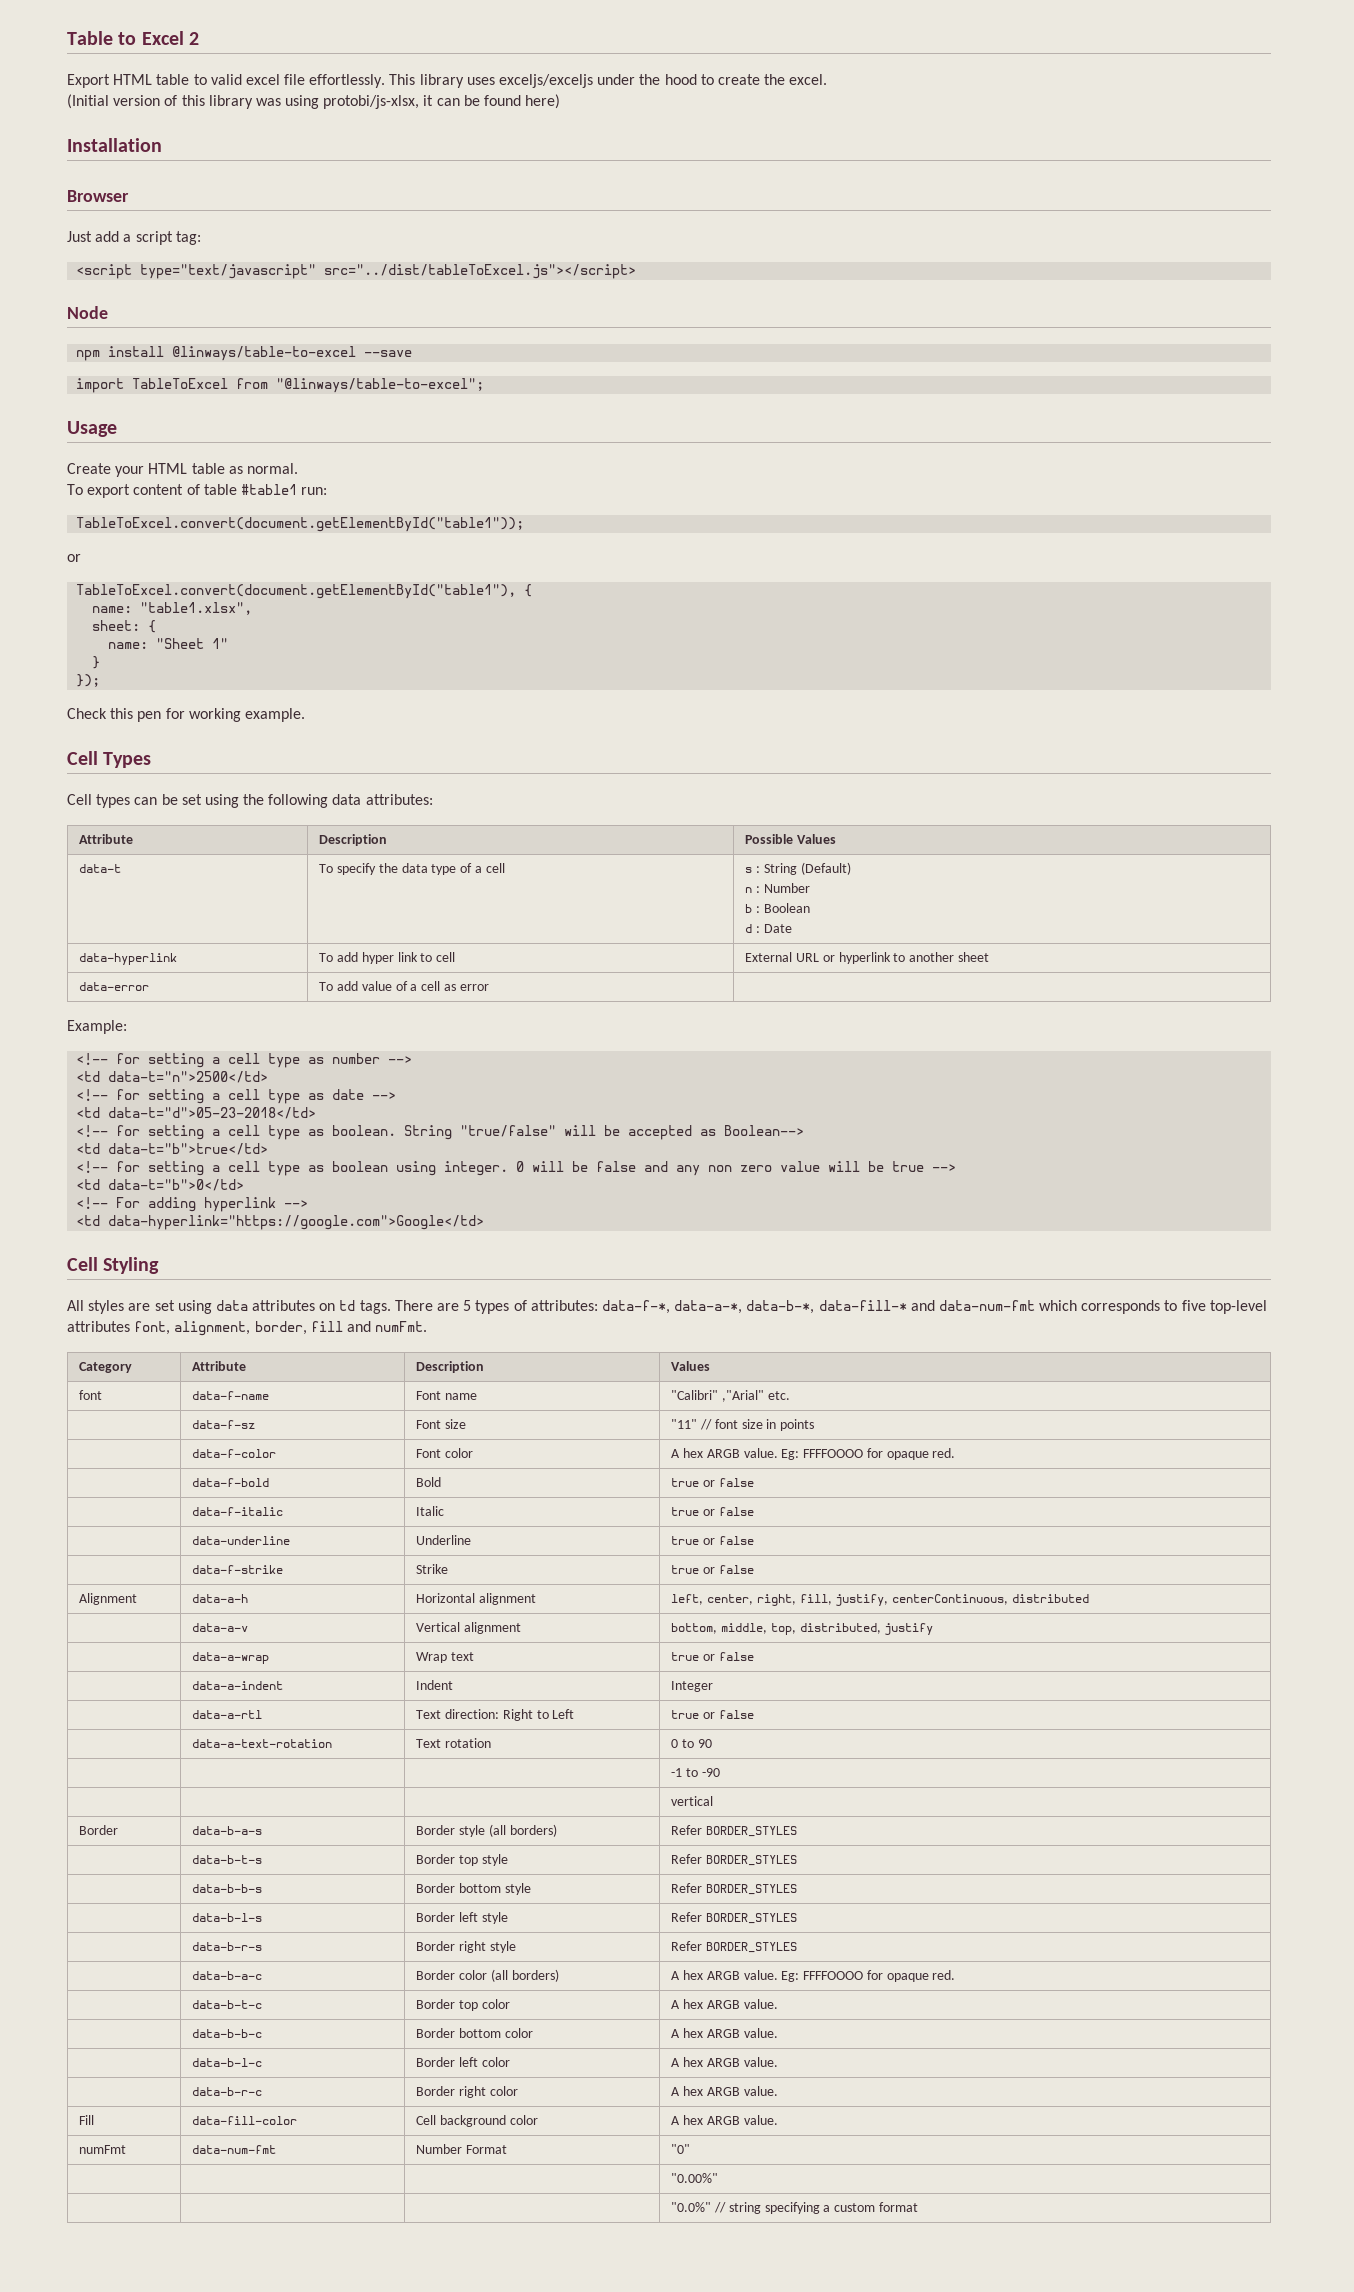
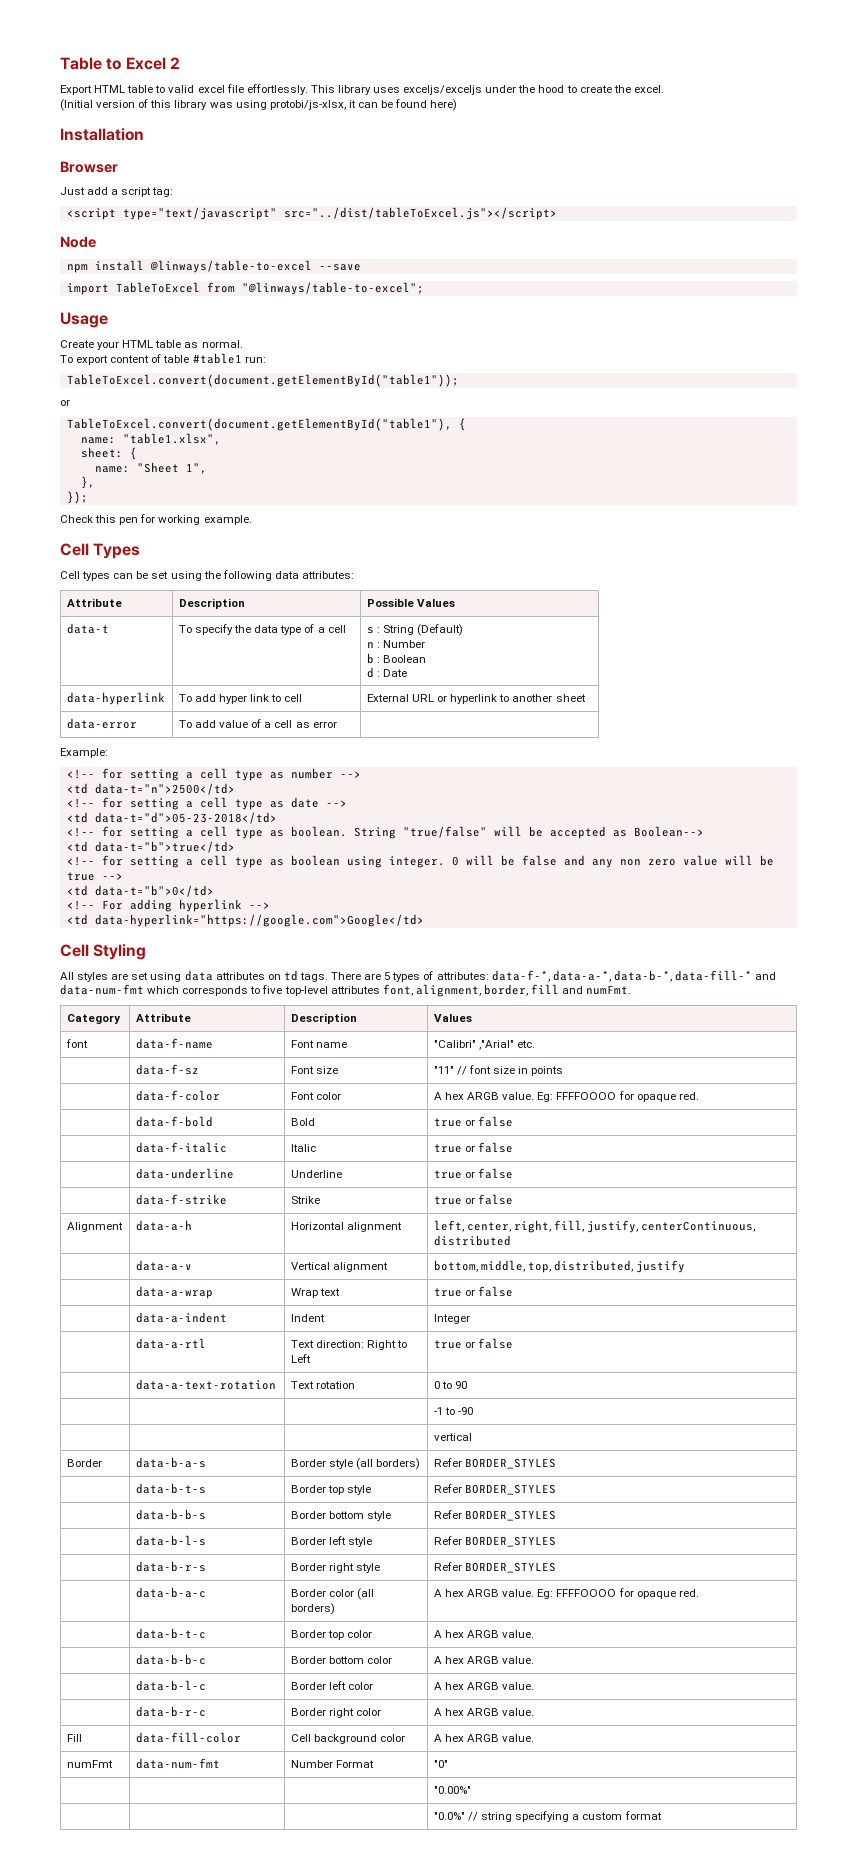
- name: "Sheet 1"
- }
+ name: "Sheet 1",
+ },

